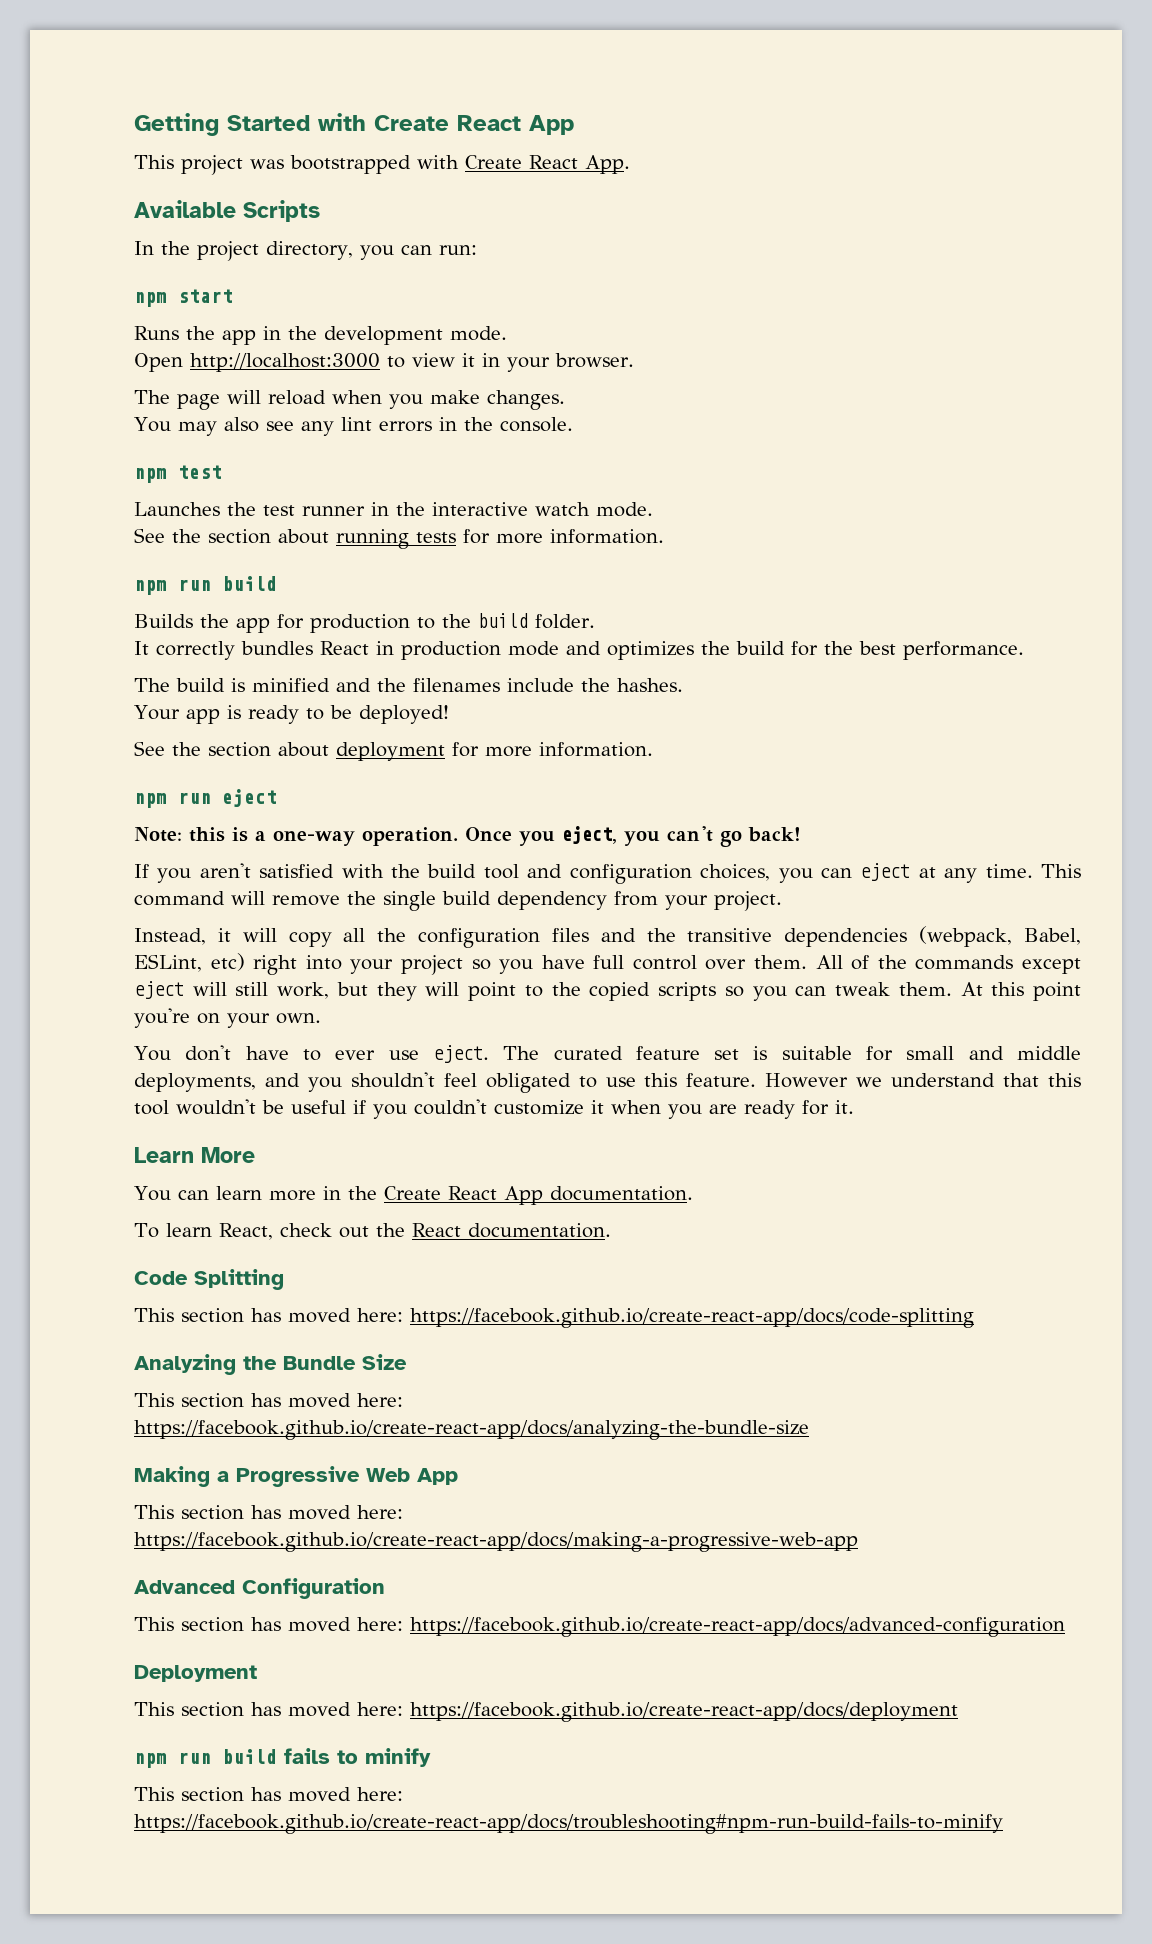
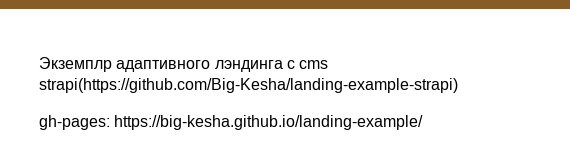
- Getting Started with Create React App
- This project was bootstrapped with Create React App.
- Available Scripts
- In the project directory, you can run:
- npm start
- Runs the app in the development mode.
- Open http://localhost:3000 to view it in your browser.
- The page will reload when you make changes.
- You may also see any lint errors in the console.
- npm test
- Launches the test runner in the interactive watch mode.
- See the section about running tests for more information.
- npm run build
- Builds the app for production to the build folder.
- It correctly bundles React in production mode and optimizes the build for the best performance.
- The build is minified and the filenames include the hashes.
- Your app is ready to be deployed!
- See the section about deployment for more information.
- npm run eject
- Note: this is a one-way operation. Once you eject, you can't go back!
- If you aren't satisfied with the build tool and configuration choices, you can eject at any time. This command will remove the single build dependency from your project.
- Instead, it will copy all the configuration files and the transitive dependencies (webpack, Babel, ESLint, etc) right into your project so you have full control over them. All of the commands except eject will still work, but they will point to the copied scripts so you can tweak them. At this point you're on your own.
- You don't have to ever use eject. The curated feature set is suitable for small and middle deployments, and you shouldn't feel obligated to use this feature. However we understand that this tool wouldn't be useful if you couldn't customize it when you are ready for it.
- Learn More
- You can learn more in the Create React App documentation.
- To learn React, check out the React documentation.
- Code Splitting
- This section has moved here: https://facebook.github.io/create-react-app/docs/code-splitting
- Analyzing the Bundle Size
- This section has moved here: https://facebook.github.io/create-react-app/docs/analyzing-the-bundle-size
- Making a Progressive Web App
- This section has moved here: https://facebook.github.io/create-react-app/docs/making-a-progressive-web-app
- Advanced Configuration
- This section has moved here: https://facebook.github.io/create-react-app/docs/advanced-configuration
- Deployment
- This section has moved here: https://facebook.github.io/create-react-app/docs/deployment
- npm run build fails to minify
- This section has moved here: https://facebook.github.io/create-react-app/docs/troubleshooting#npm-run-build-fails-to-minify
+ Экземплр адаптивного лэндинга с cms strapi(https://github.com/Big-Kesha/landing-example-strapi)
+ gh-pages: https://big-kesha.github.io/landing-example/

